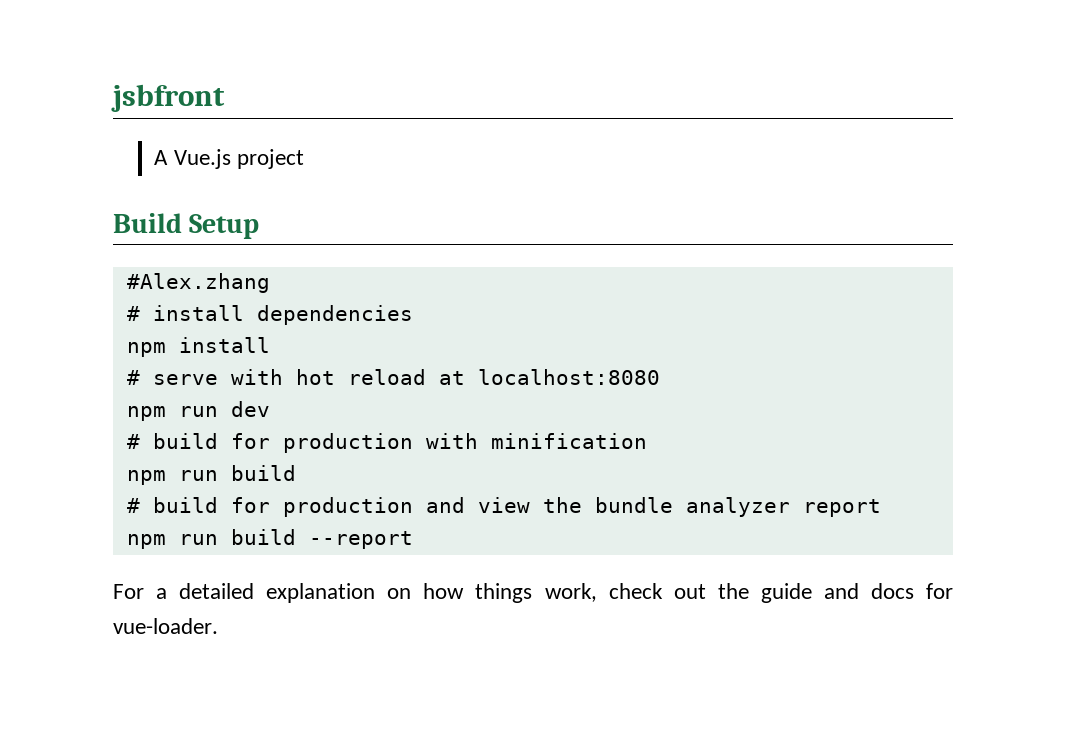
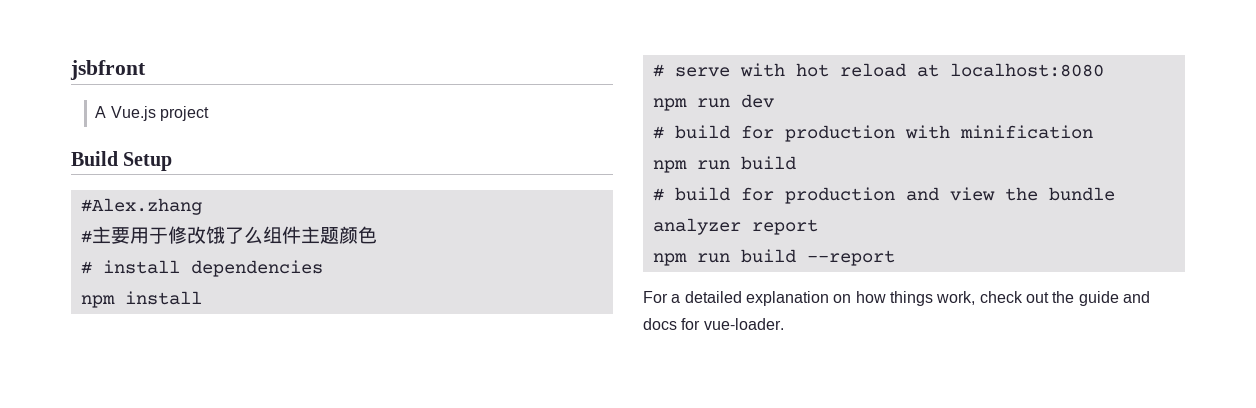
+ #主要用于修改饿了么组件主题颜色

